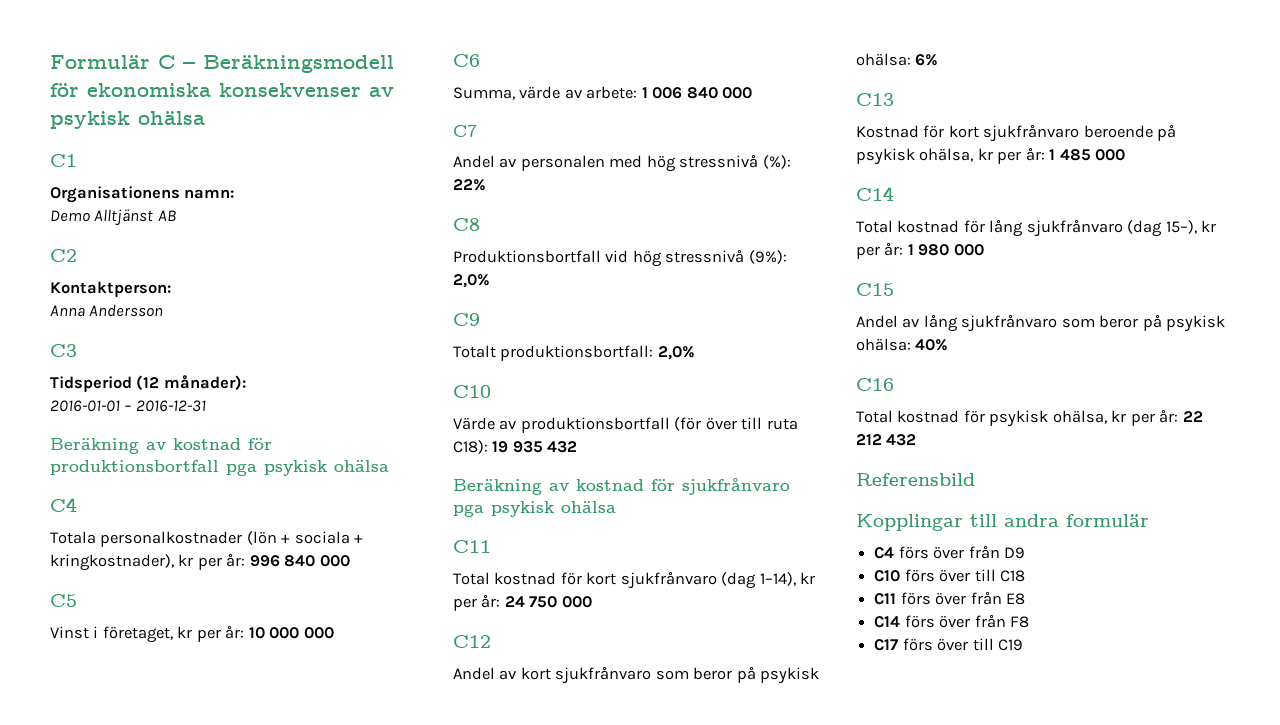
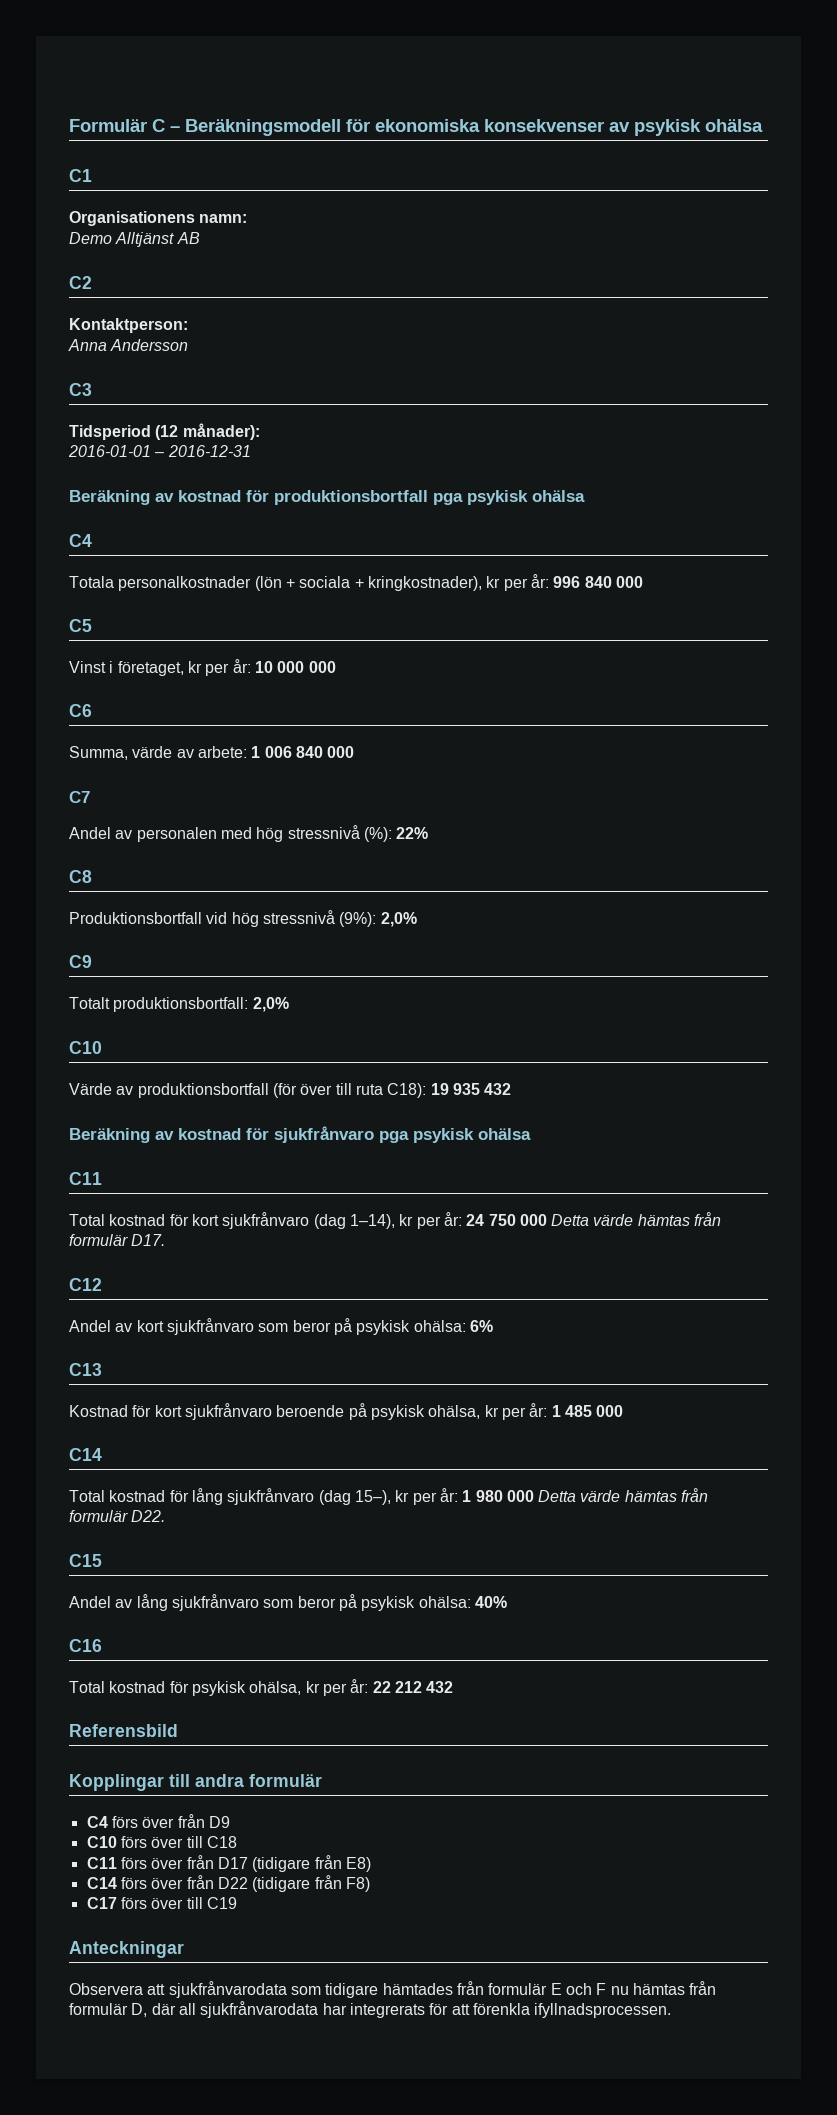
- Total kostnad för kort sjukfrånvaro (dag 1–14), kr per år: 24 750 000
+ Total kostnad för kort sjukfrånvaro (dag 1–14), kr per år: 24 750 000 Detta värde hämtas från formulär D17.
- Total kostnad för lång sjukfrånvaro (dag 15–), kr per år: 1 980 000
+ Total kostnad för lång sjukfrånvaro (dag 15–), kr per år: 1 980 000 Detta värde hämtas från formulär D22.
- C11 förs över från E8
+ C11 förs över från D17 (tidigare från E8)
- C14 förs över från F8
+ C14 förs över från D22 (tidigare från F8)
+ Anteckningar
+ Observera att sjukfrånvarodata som tidigare hämtades från formulär E och F nu hämtas från formulär D, där all sjukfrånvarodata har integrerats för att förenkla ifyllnadsprocessen.

